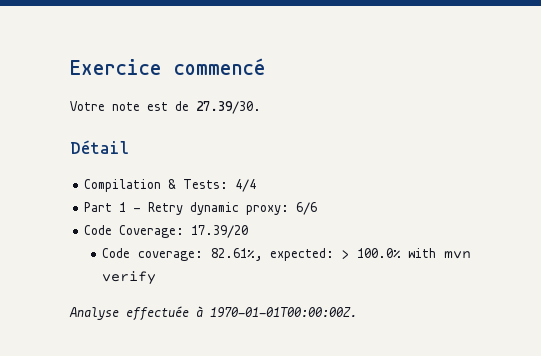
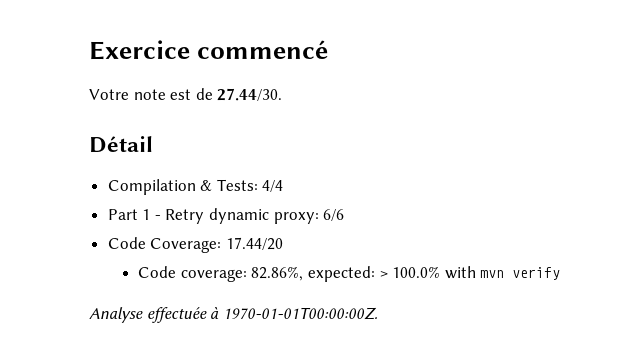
- Votre note est de 27.39/30.
+ Votre note est de 27.44/30.
- Code Coverage: 17.39/20
+ Code Coverage: 17.44/20
- Code coverage: 82.61%, expected: > 100.0% with mvn verify
+ Code coverage: 82.86%, expected: > 100.0% with mvn verify

